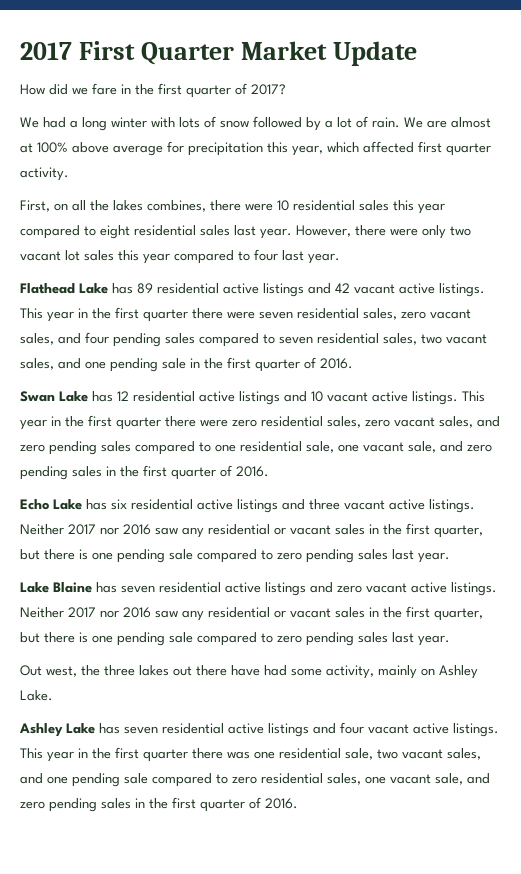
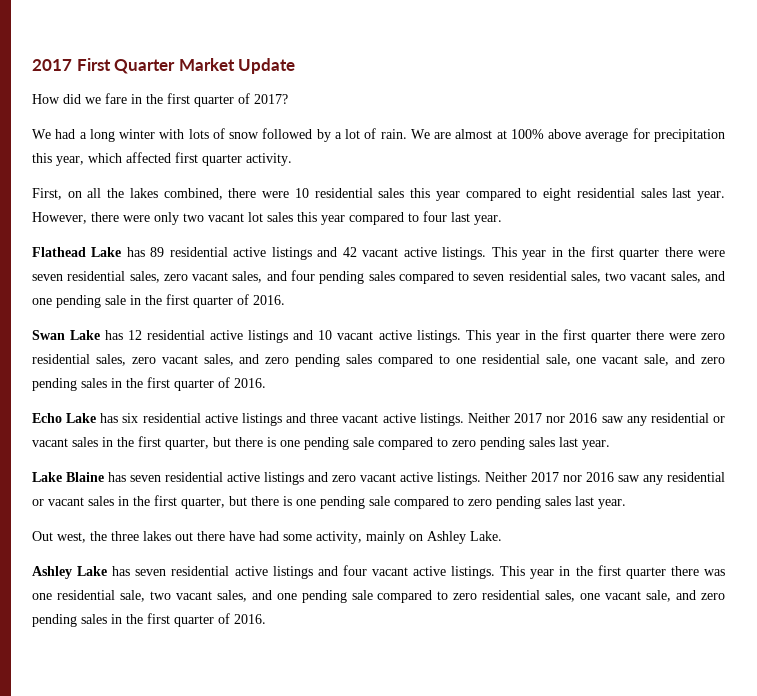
- First, on all the lakes combines, there were 10 residential sales this year compared to eight residential sales last year.
+ First, on all the lakes combined, there were 10 residential sales this year compared to eight residential sales last year.

